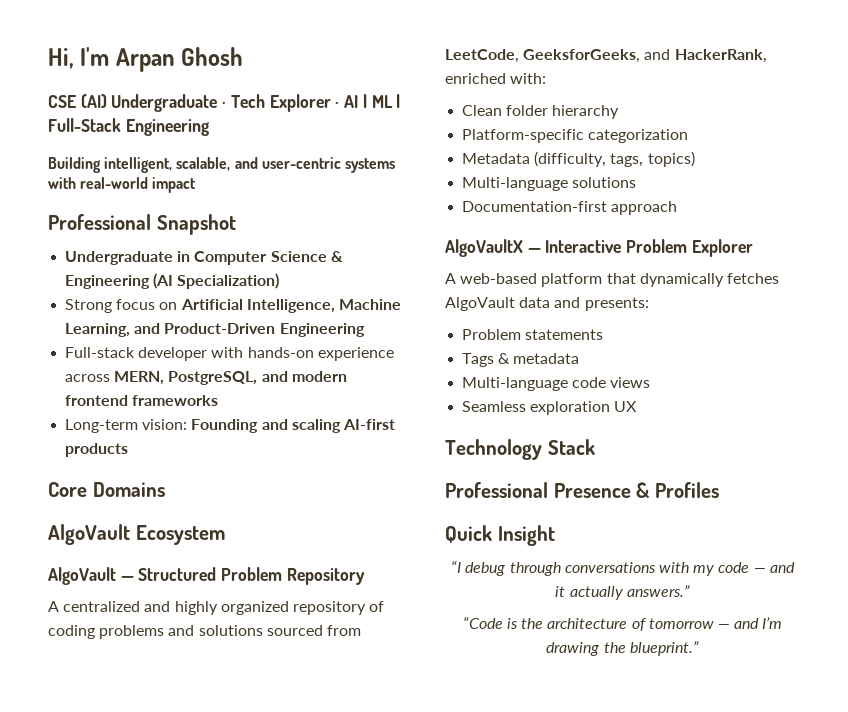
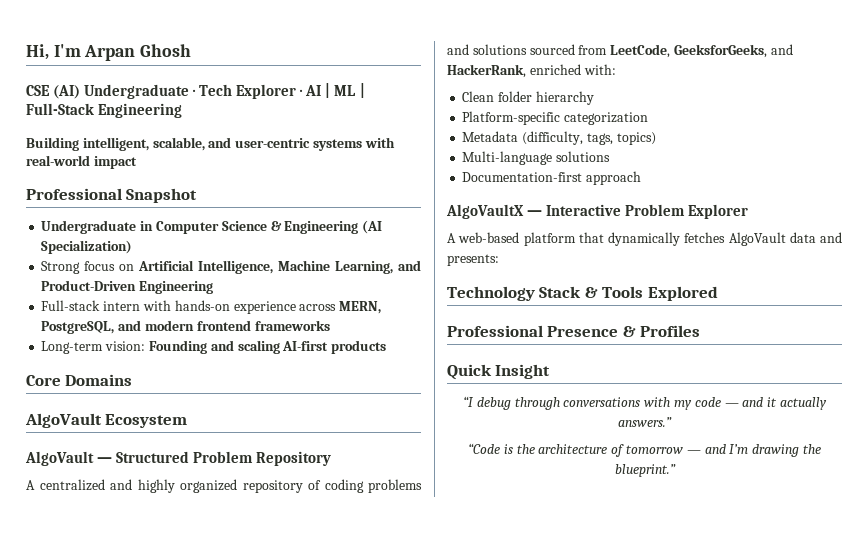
- Full-stack developer with hands-on experience across MERN, PostgreSQL, and modern frontend frameworks
+ Full-stack intern with hands-on experience across MERN, PostgreSQL, and modern frontend frameworks
- Problem statements
- Tags & metadata
- Multi-language code views
- Seamless exploration UX
- Technology Stack
+ Technology Stack & Tools Explored

